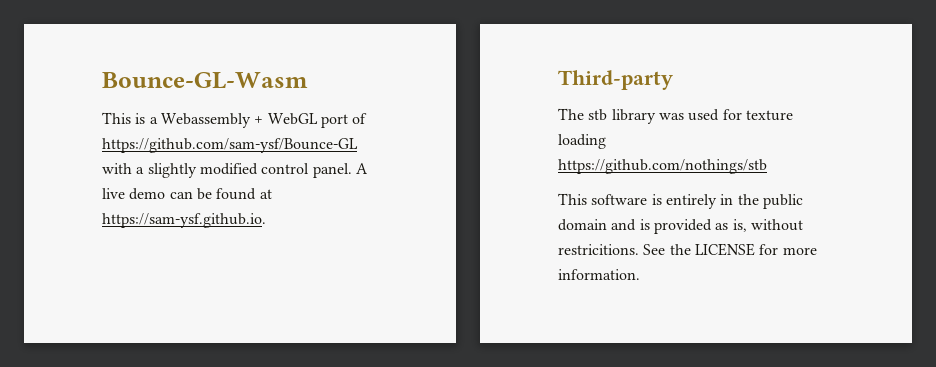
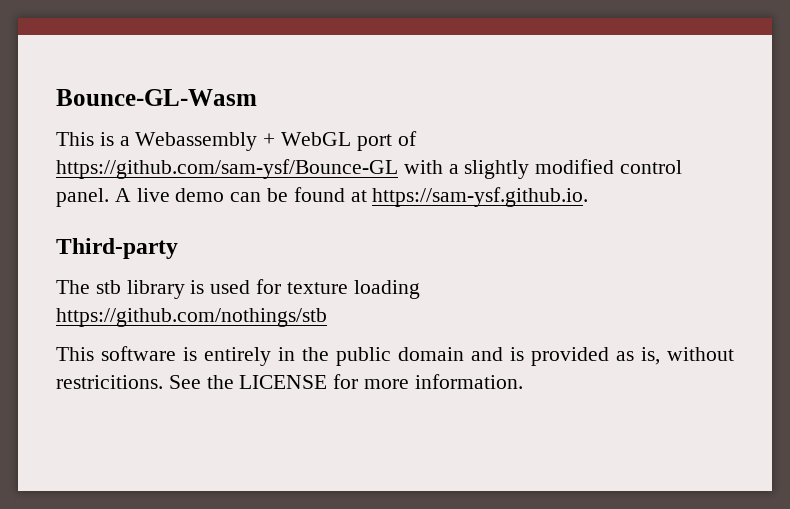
- The stb library was used for texture loading
+ The stb library is used for texture loading

